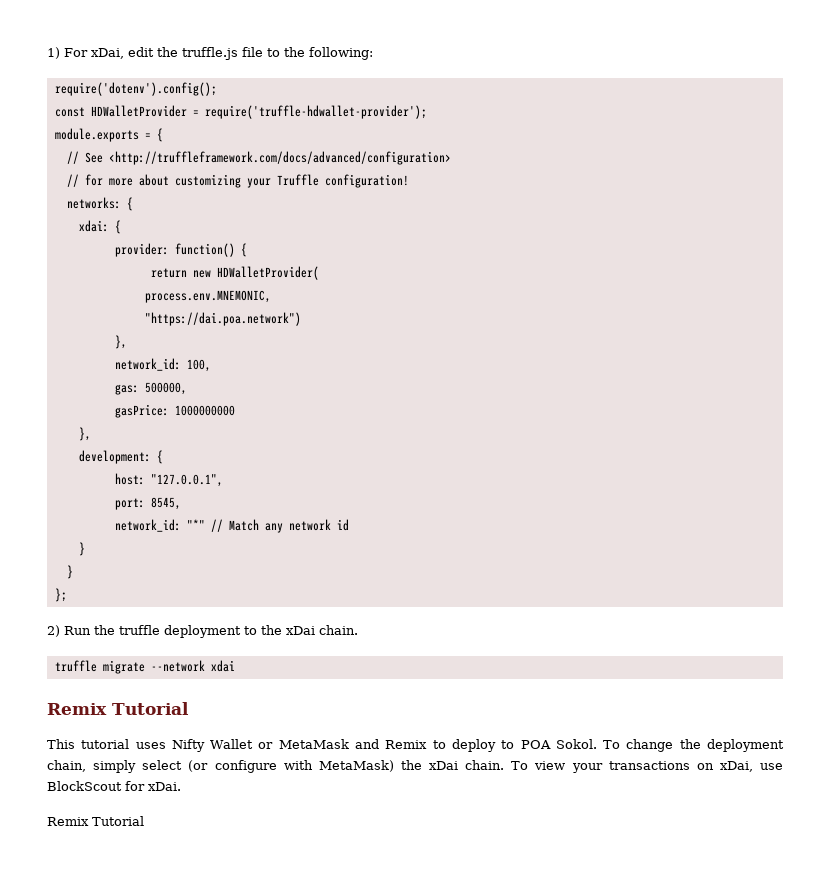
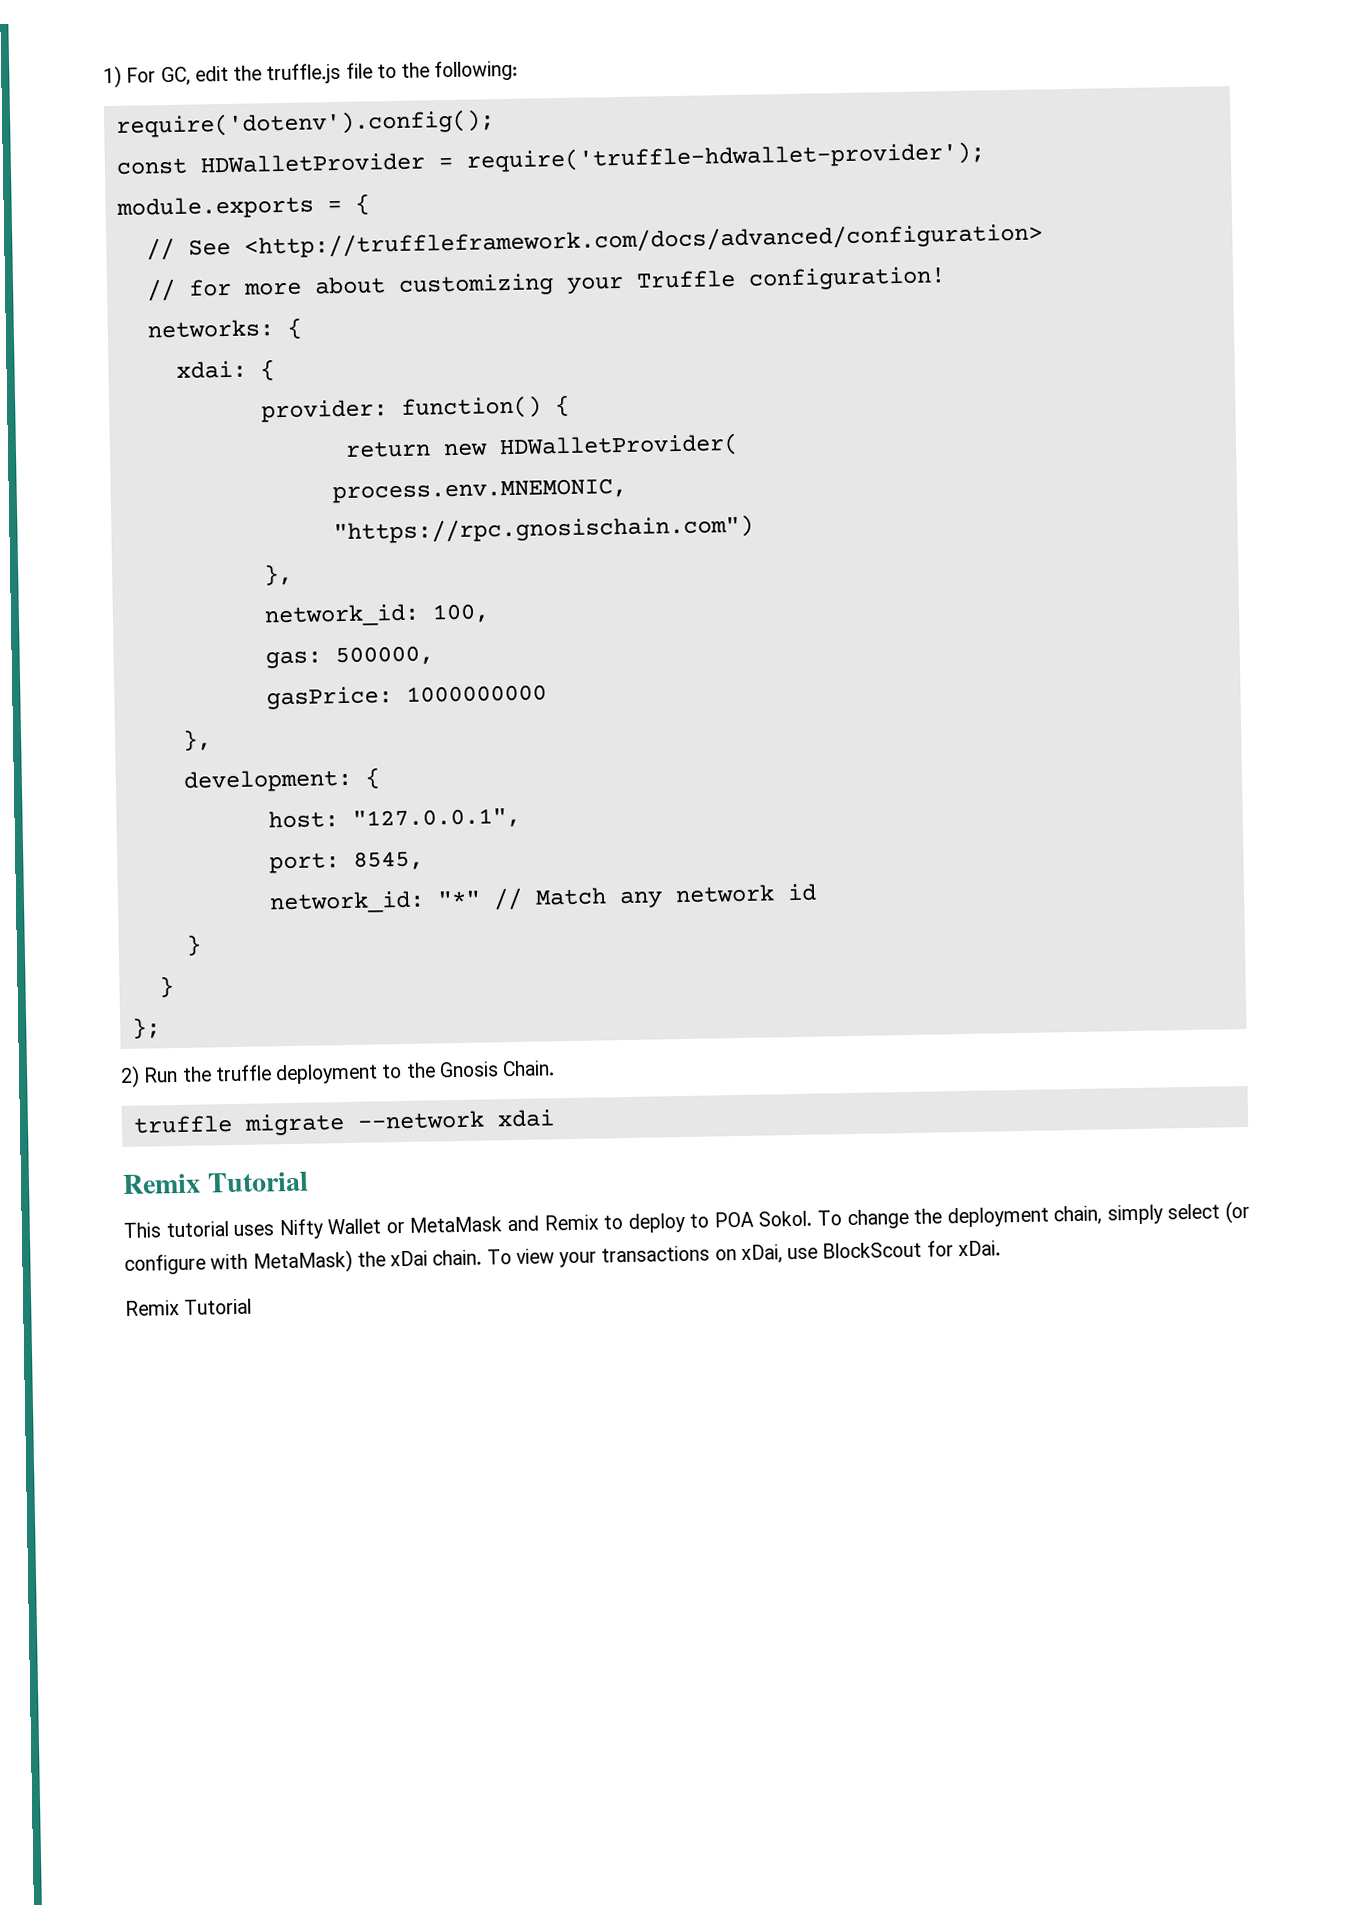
- 1) For xDai, edit the truffle.js file to the following:
+ 1) For GC, edit the truffle.js file to the following:
- "https://dai.poa.network")
+ "https://rpc.gnosischain.com")
- 2) Run the truffle deployment to the xDai chain.
+ 2) Run the truffle deployment to the Gnosis Chain.

